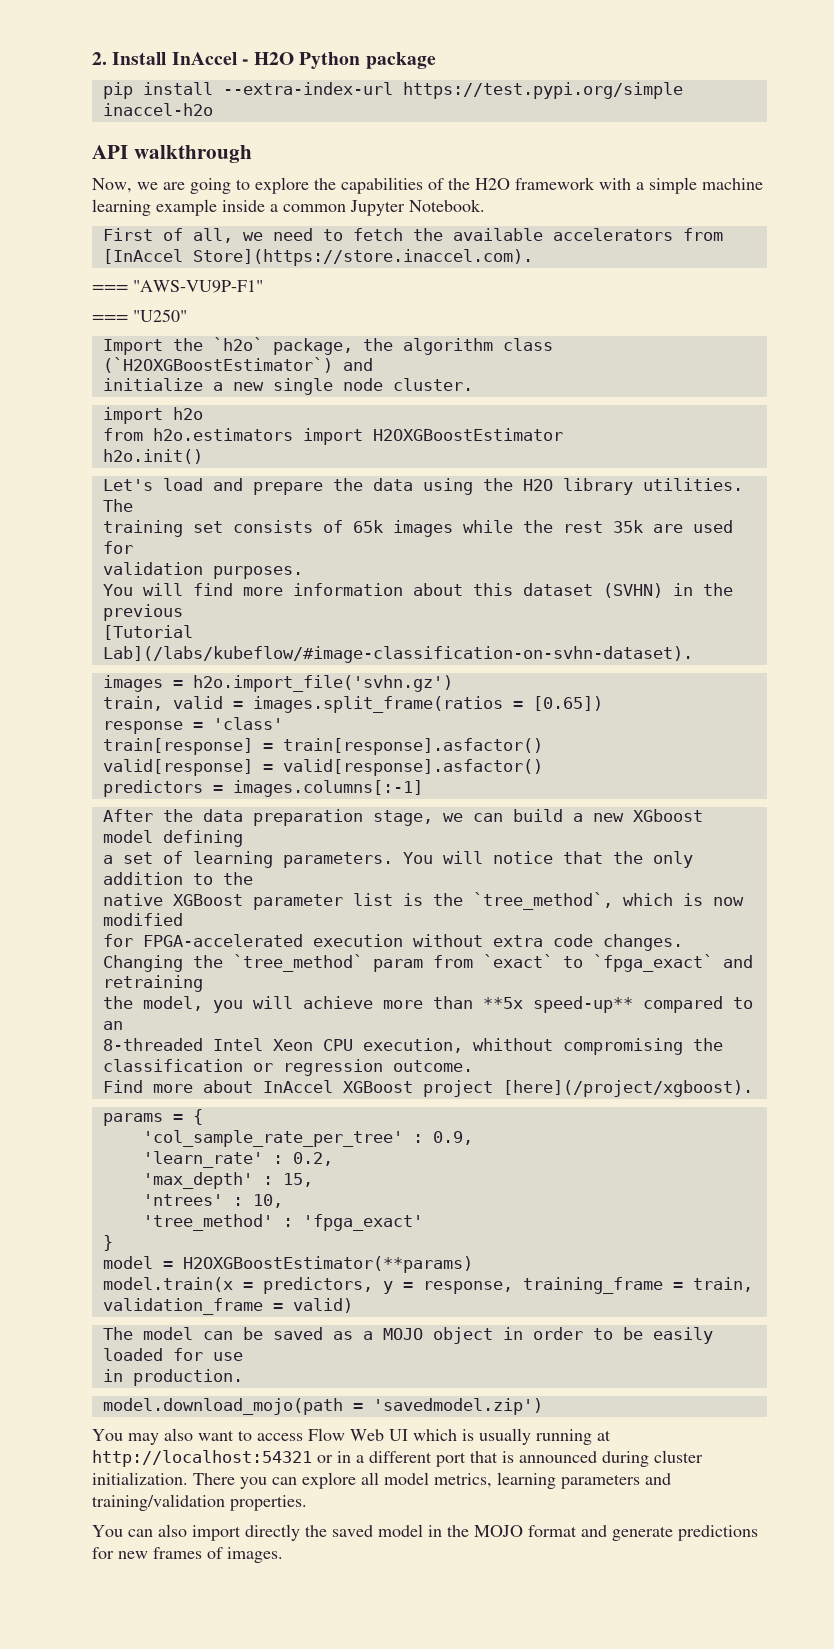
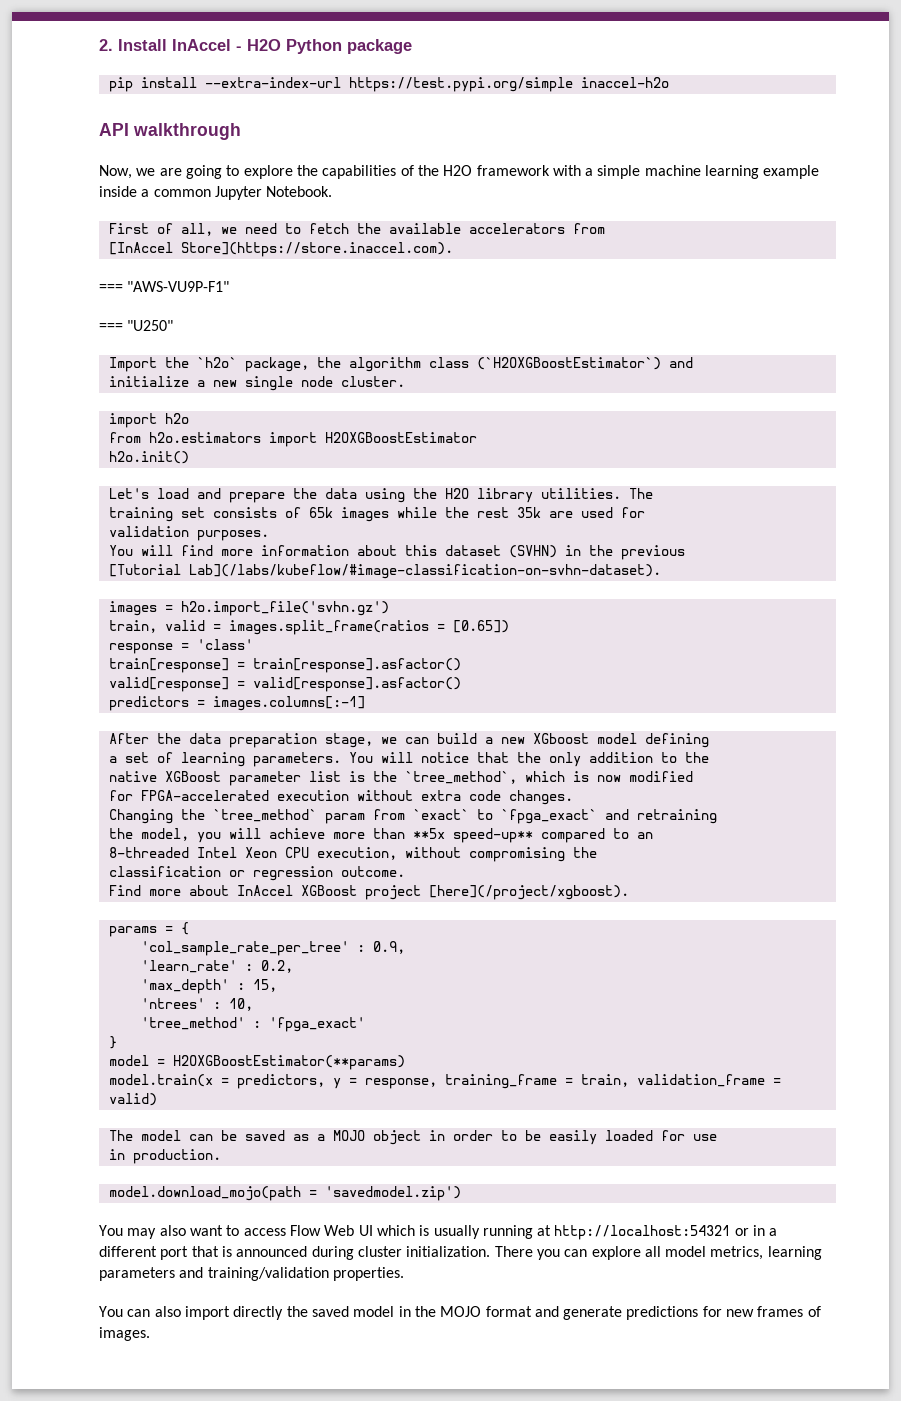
- 8-threaded Intel Xeon CPU execution, whithout compromising the
+ 8-threaded Intel Xeon CPU execution, without compromising the

